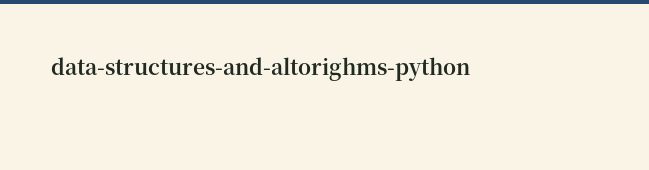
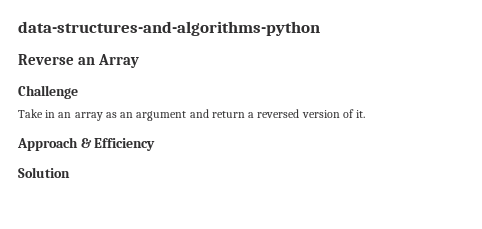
- data-structures-and-altorighms-python
+ data-structures-and-algorithms-python
+ Reverse an Array
+ Challenge
+ Take in an array as an argument and return a reversed version of it.
+ Approach & Efficiency
+ Solution

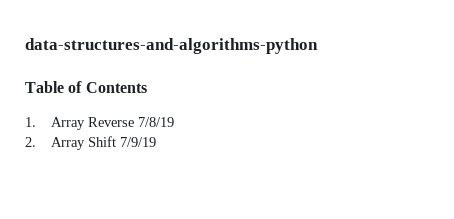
- Reverse an Array
- Challenge
- Take in an array as an argument and return a reversed version of it.
- Approach & Efficiency
- Solution
+ Table of Contents
+ 1. Array Reverse 7/8/19
+ 2. Array Shift 7/9/19

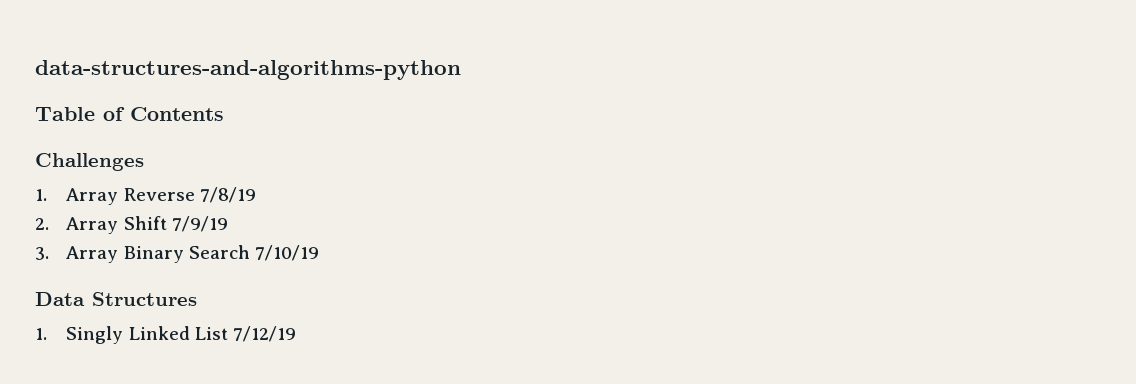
+ Challenges
+ 3. Array Binary Search 7/10/19
+ Data Structures
+ 1. Singly Linked List 7/12/19

